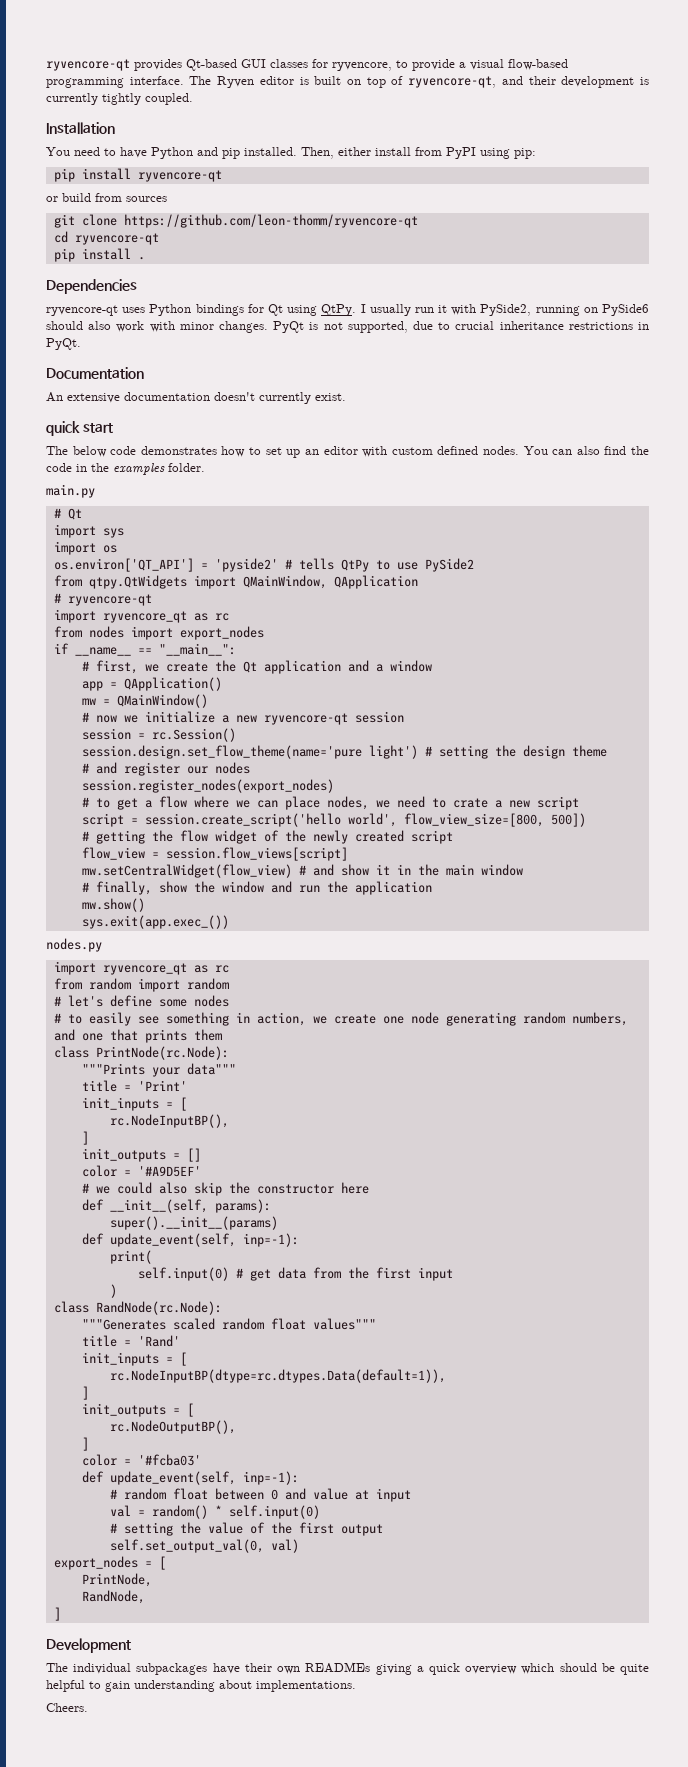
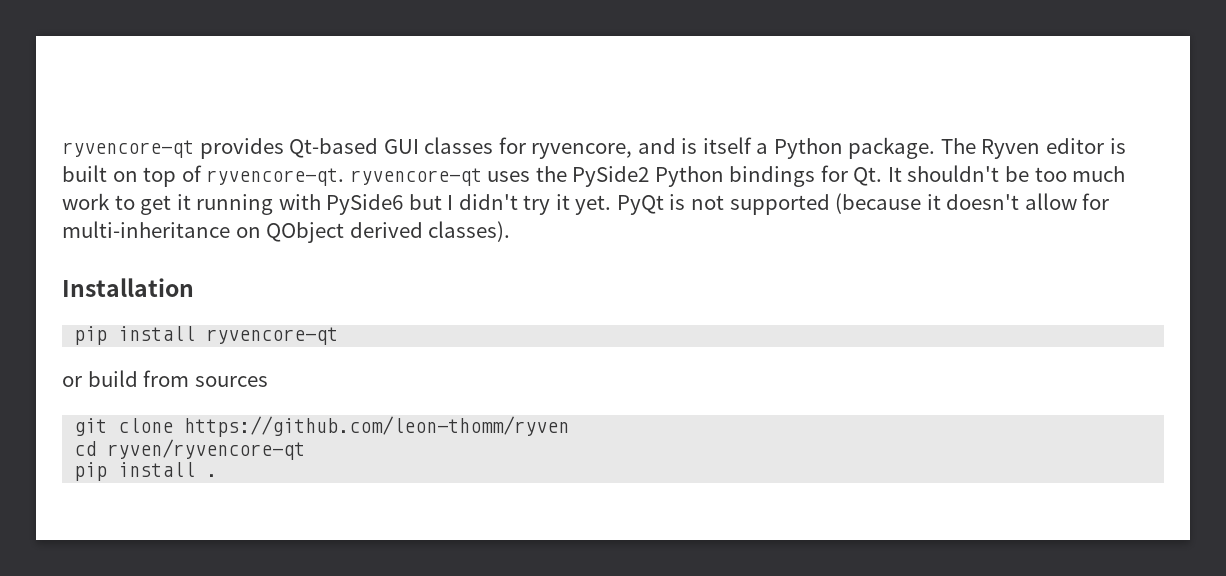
- ryvencore-qt provides Qt-based GUI classes for ryvencore, to provide a visual flow-based programming interface.
+ ryvencore-qt provides Qt-based GUI classes for ryvencore, and is itself a Python package.
- The Ryven editor is built on top of ryvencore-qt, and their development is currently tightly coupled.
+ The Ryven editor is built on top of ryvencore-qt. ryvencore-qt uses the PySide2 Python bindings for Qt. It shouldn't be too much work to get it running with PySide6 but I didn't try it yet. PyQt is not supported (because it doesn't allow for multi-inheritance on QObject derived classes).
  Installation
- You need to have Python and pip installed. Then, either install from PyPI using pip:
- git clone https://github.com/leon-thomm/ryvencore-qt
+ git clone https://github.com/leon-thomm/ryven
- cd ryvencore-qt
+ cd ryven/ryvencore-qt
- Dependencies
- ryvencore-qt uses Python bindings for Qt using QtPy. I usually run it with PySide2, running on PySide6 should also work with minor changes. PyQt is not supported, due to crucial inheritance restrictions in PyQt.
- Documentation
- An extensive documentation doesn't currently exist.
- quick start
- The below code demonstrates how to set up an editor with custom defined nodes. You can also find the code in the examples folder.
- main.py
- # Qt
- import sys
- import os
- os.environ['QT_API'] = 'pyside2' # tells QtPy to use PySide2
- from qtpy.QtWidgets import QMainWindow, QApplication
- # ryvencore-qt
- import ryvencore_qt as rc
- from nodes import export_nodes
- if __name__ == "__main__":
- # first, we create the Qt application and a window
- app = QApplication()
- mw = QMainWindow()
- # now we initialize a new ryvencore-qt session
- session = rc.Session()
- session.design.set_flow_theme(name='pure light') # setting the design theme
- # and register our nodes
- session.register_nodes(export_nodes)
- # to get a flow where we can place nodes, we need to crate a new script
- script = session.create_script('hello world', flow_view_size=[800, 500])
- # getting the flow widget of the newly created script
- flow_view = session.flow_views[script]
- mw.setCentralWidget(flow_view) # and show it in the main window
- # finally, show the window and run the application
- mw.show()
- sys.exit(app.exec_())
- nodes.py
- import ryvencore_qt as rc
- from random import random
- # let's define some nodes
- # to easily see something in action, we create one node generating random numbers, and one that prints them
- class PrintNode(rc.Node):
- """Prints your data"""
- title = 'Print'
- init_inputs = [
- rc.NodeInputBP(),
- ]
- init_outputs = []
- color = '#A9D5EF'
- # we could also skip the constructor here
- def __init__(self, params):
- super().__init__(params)
- def update_event(self, inp=-1):
- print(
- self.input(0) # get data from the first input
- )
- class RandNode(rc.Node):
- """Generates scaled random float values"""
- title = 'Rand'
- init_inputs = [
- rc.NodeInputBP(dtype=rc.dtypes.Data(default=1)),
- ]
- init_outputs = [
- rc.NodeOutputBP(),
- ]
- color = '#fcba03'
- def update_event(self, inp=-1):
- # random float between 0 and value at input
- val = random() * self.input(0)
- # setting the value of the first output
- self.set_output_val(0, val)
- export_nodes = [
- PrintNode,
- RandNode,
- ]
- Development
- The individual subpackages have their own READMEs giving a quick overview which should be quite helpful to gain understanding about implementations.
- Cheers.

